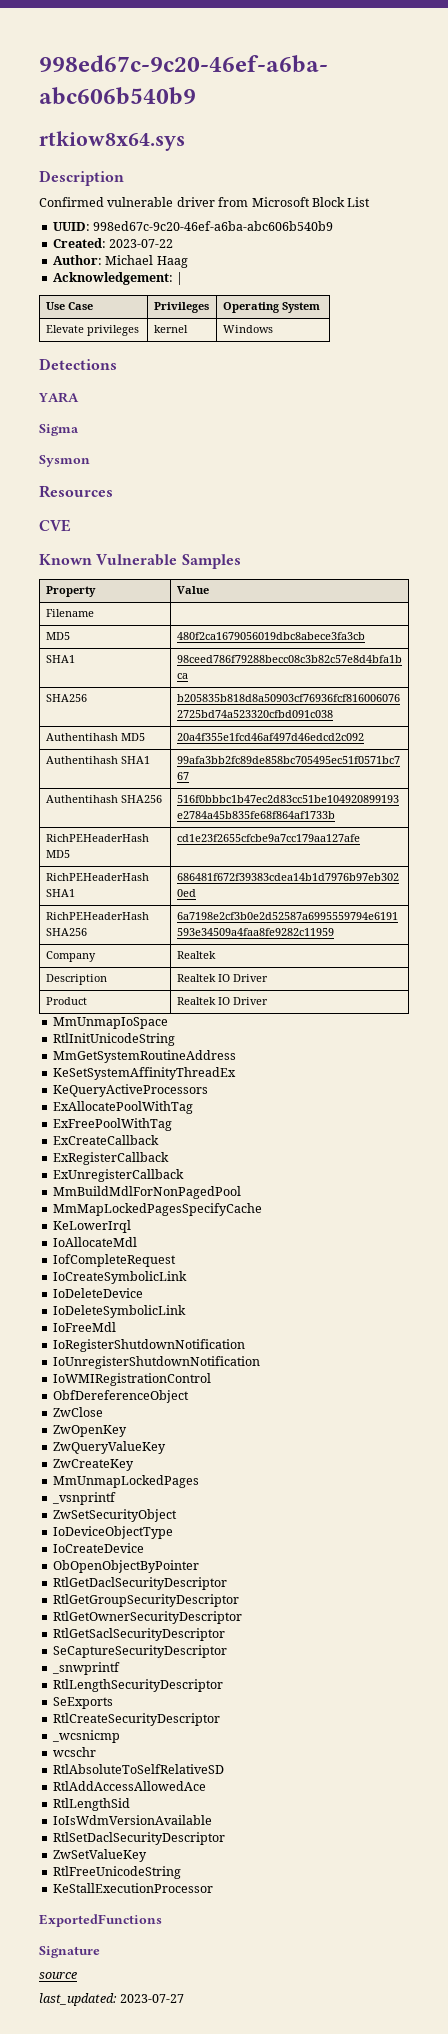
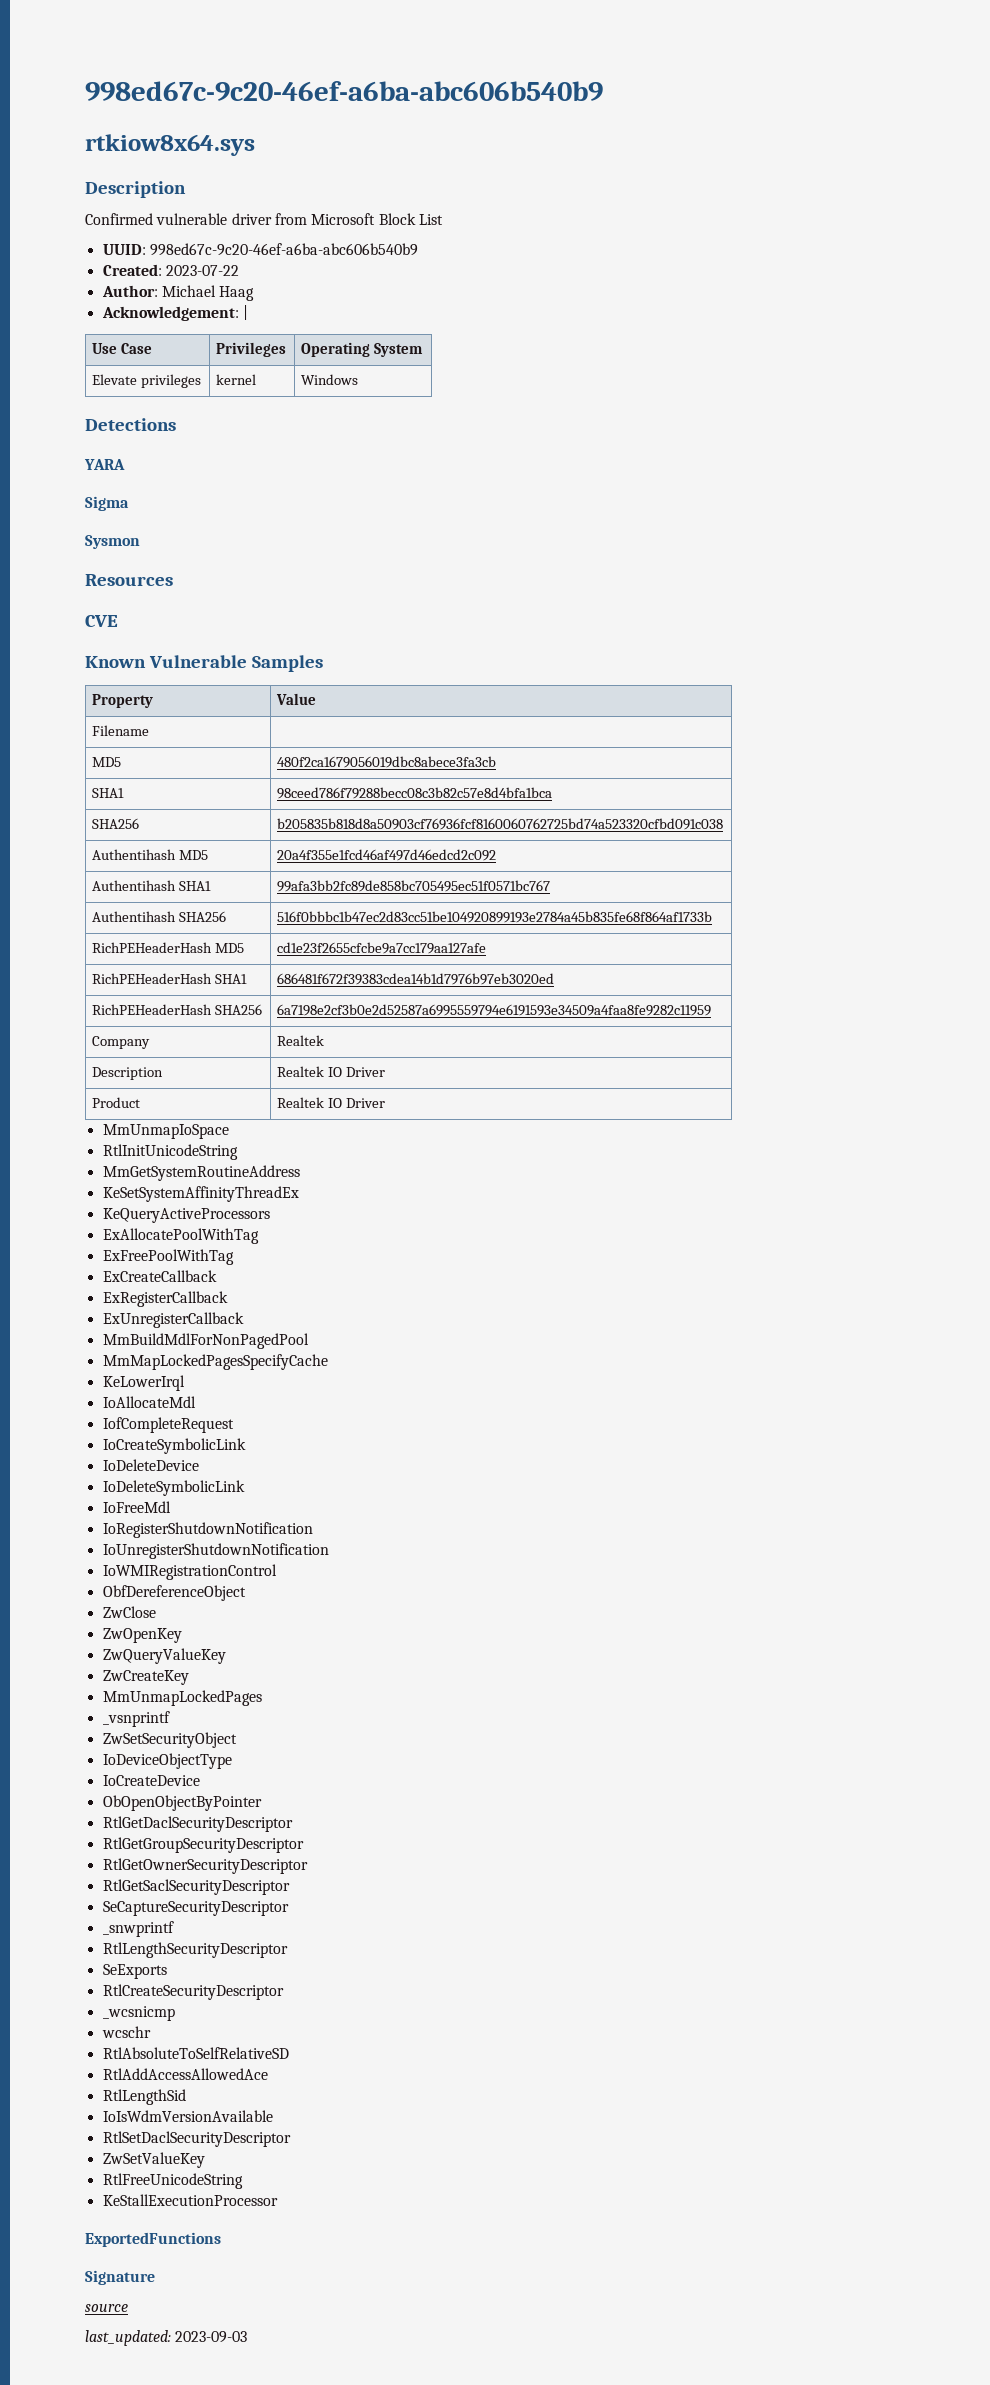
- last_updated: 2023-07-27
+ last_updated: 2023-09-03

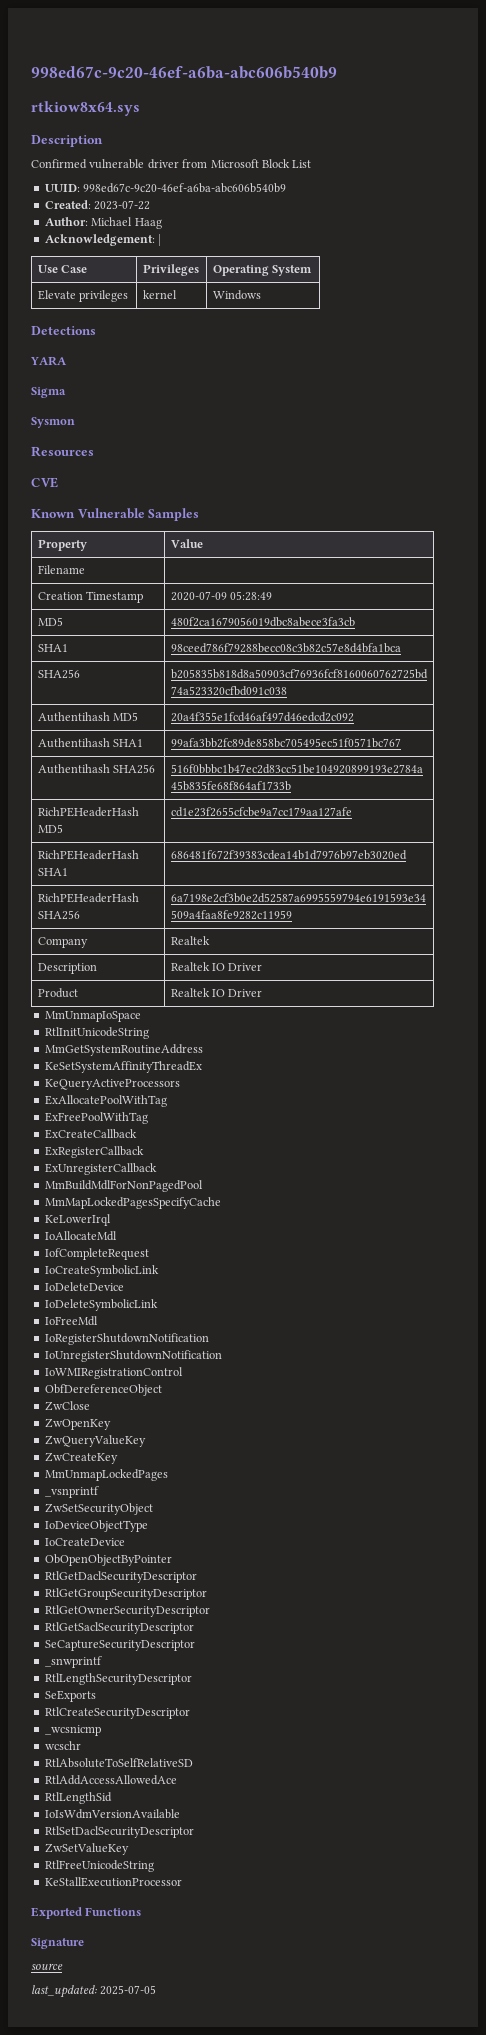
+ Creation Timestamp | 2020-07-09 05:28:49
- ExportedFunctions
+ Exported Functions
- last_updated: 2023-09-03
+ last_updated: 2025-07-05

